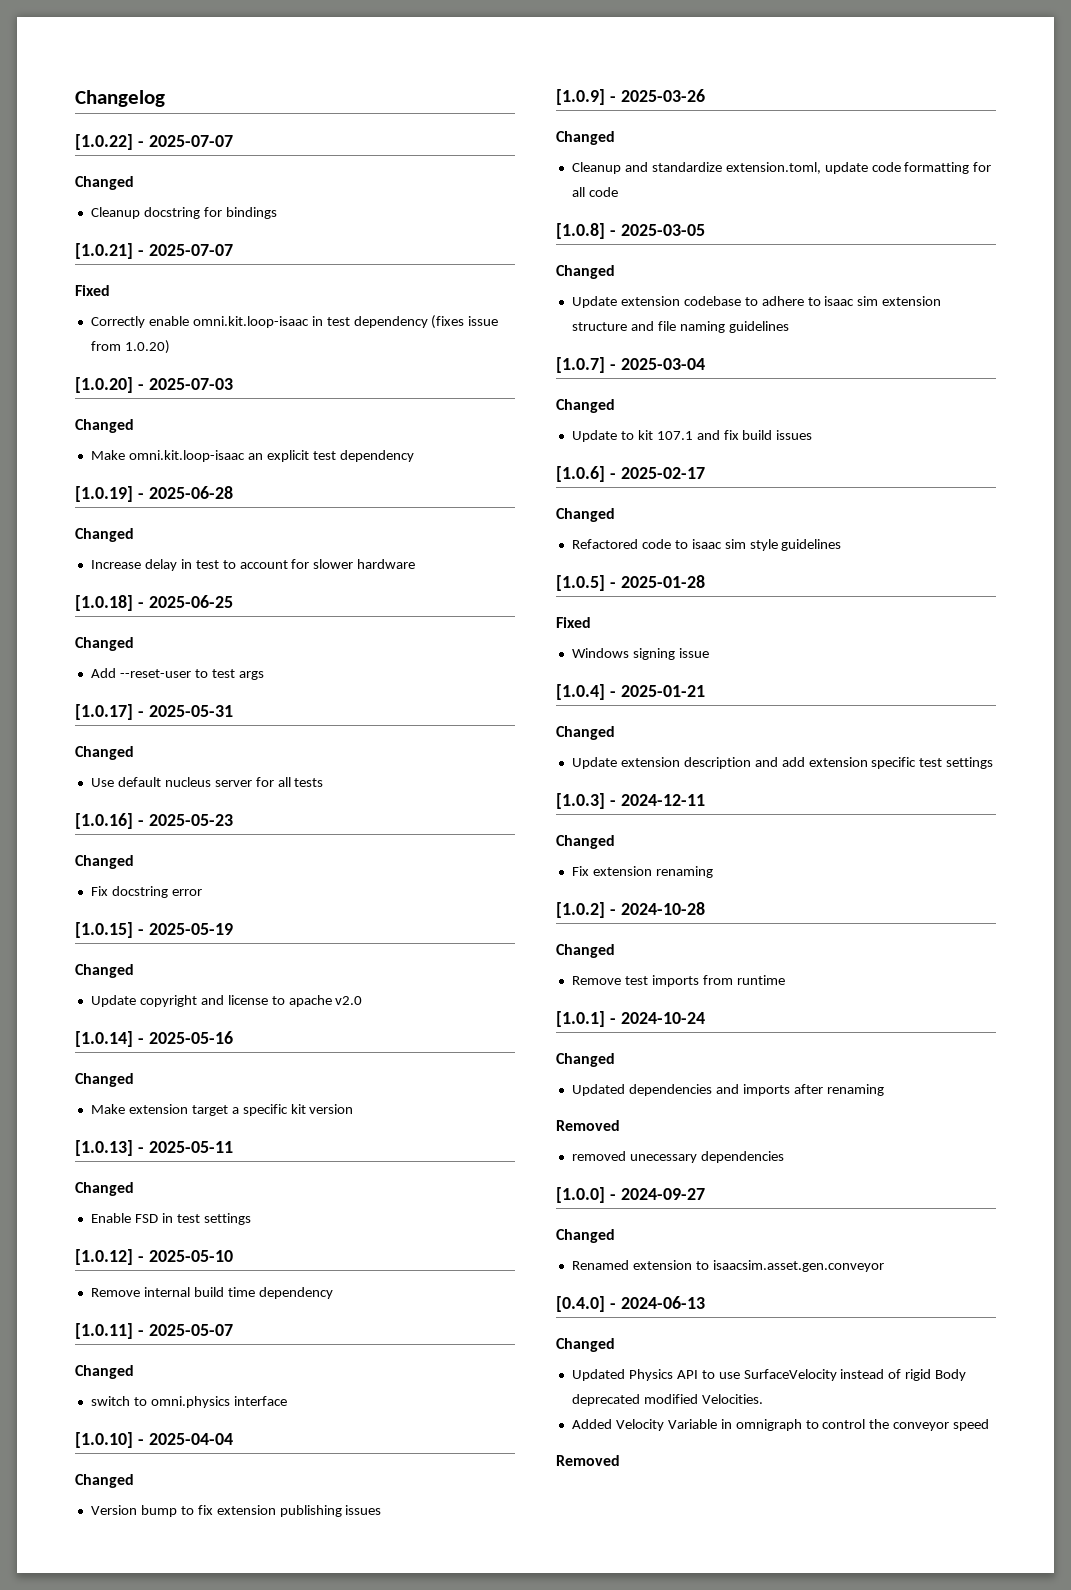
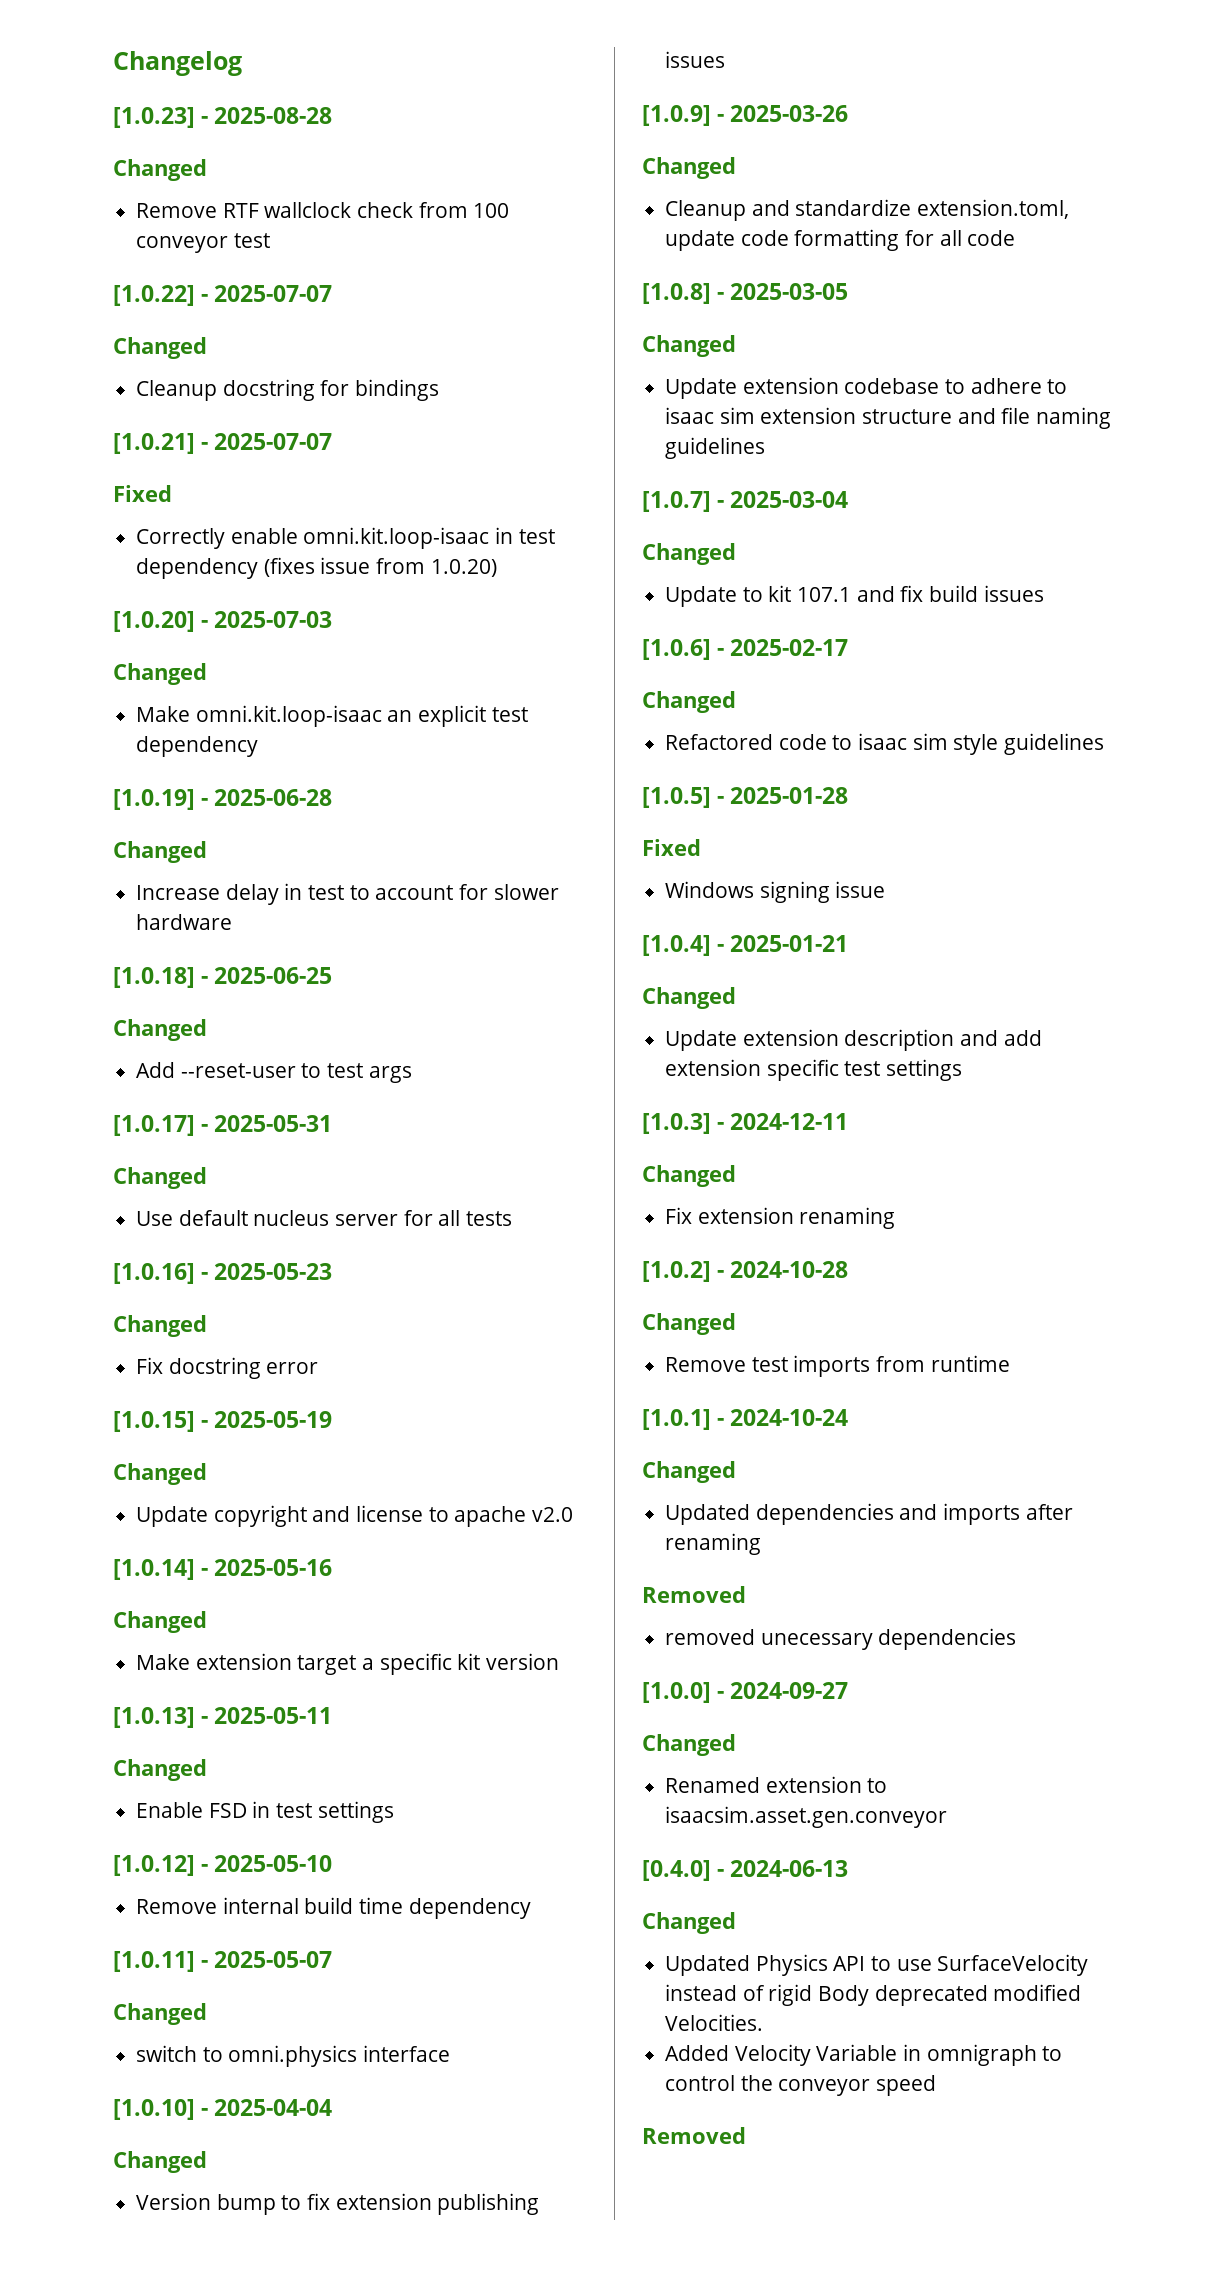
+ [1.0.23] - 2025-08-28
+ Changed
+ Remove RTF wallclock check from 100 conveyor test

